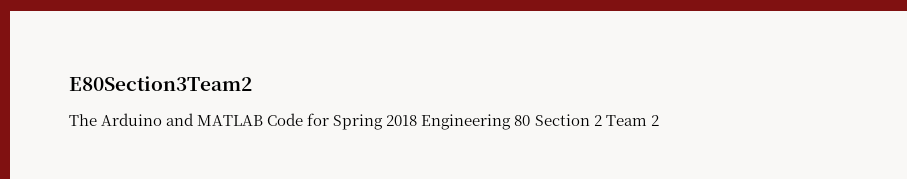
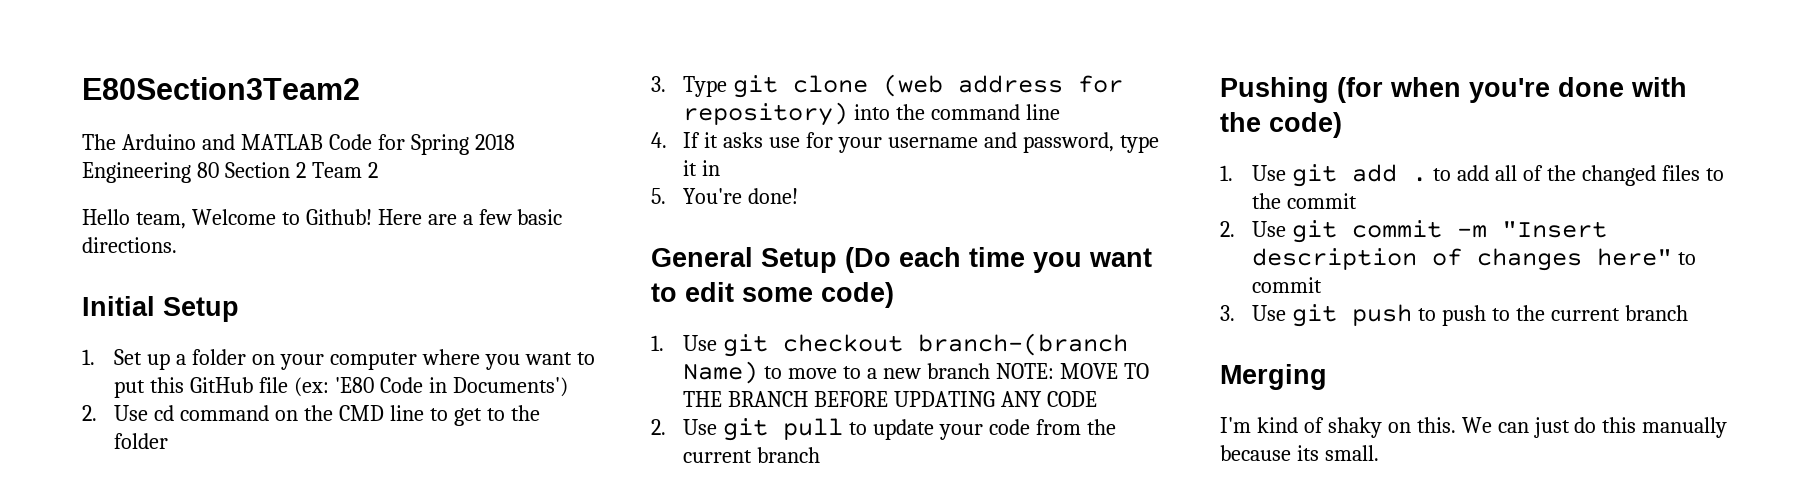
+ Hello team, Welcome to Github! Here are a few basic directions.
+ Initial Setup
+ 1. Set up a folder on your computer where you want to put this GitHub file (ex: 'E80 Code in Documents')
+ 2. Use cd command on the CMD line to get to the folder
+ 3. Type git clone (web address for repository) into the command line
+ 4. If it asks use for your username and password, type it in
+ 5. You're done!
+ General Setup (Do each time you want to edit some code)
+ 1. Use git checkout branch-(branch Name) to move to a new branch NOTE: MOVE TO THE BRANCH BEFORE UPDATING ANY CODE
+ 2. Use git pull to update your code from the current branch
+ Pushing (for when you're done with the code)
+ 1. Use git add . to add all of the changed files to the commit
+ 2. Use git commit -m "Insert description of changes here" to commit
+ 3. Use git push to push to the current branch
+ Merging
+ I'm kind of shaky on this. We can just do this manually because its small.

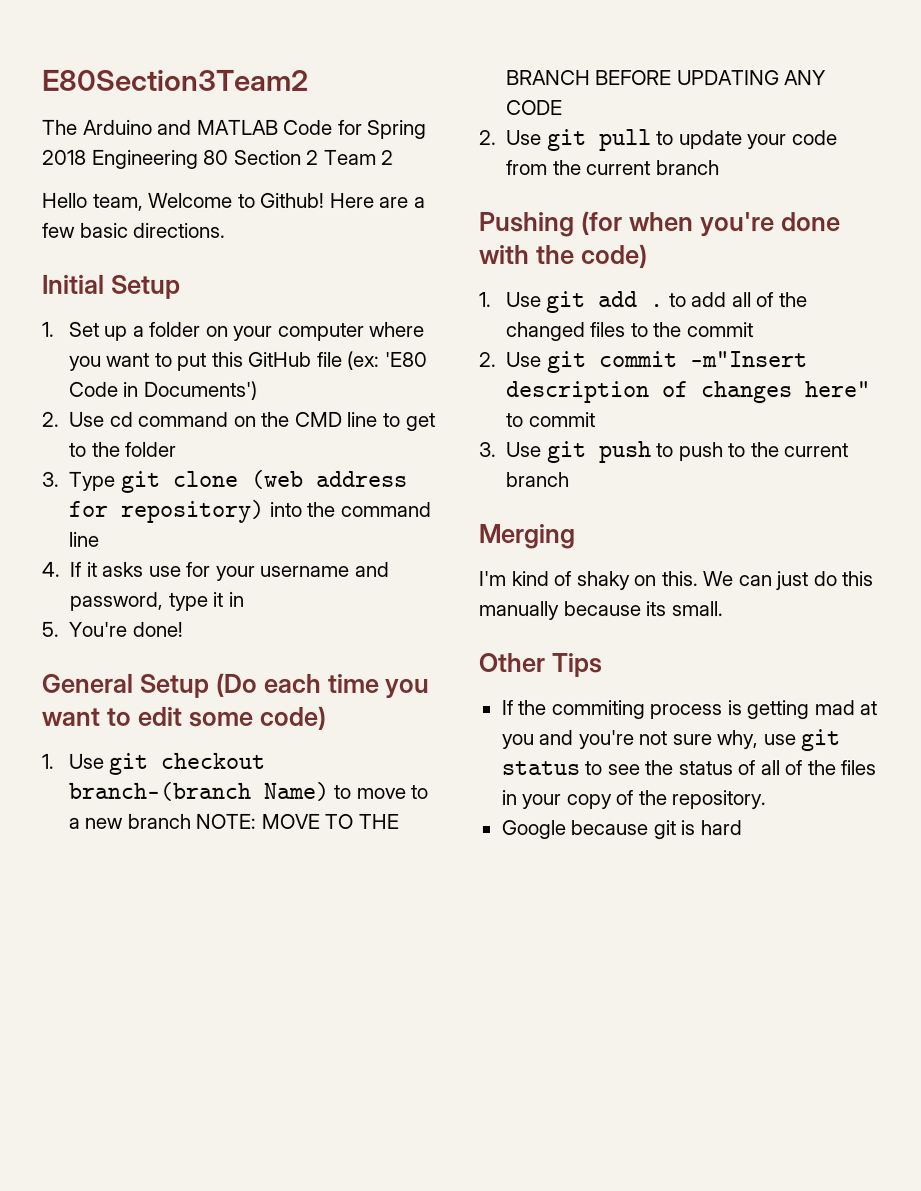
- 2. Use git commit -m "Insert description of changes here" to commit
+ 2. Use git commit -m"Insert description of changes here" to commit
+ Other Tips
+ If the commiting process is getting mad at you and you're not sure why, use git status to see the status of all of the files in your copy of the repository.
+ Google because git is hard

